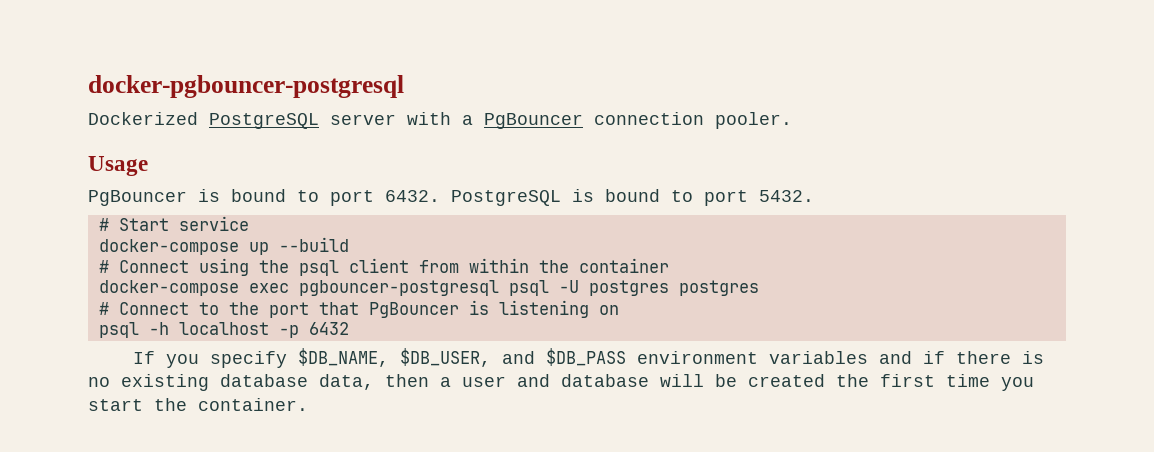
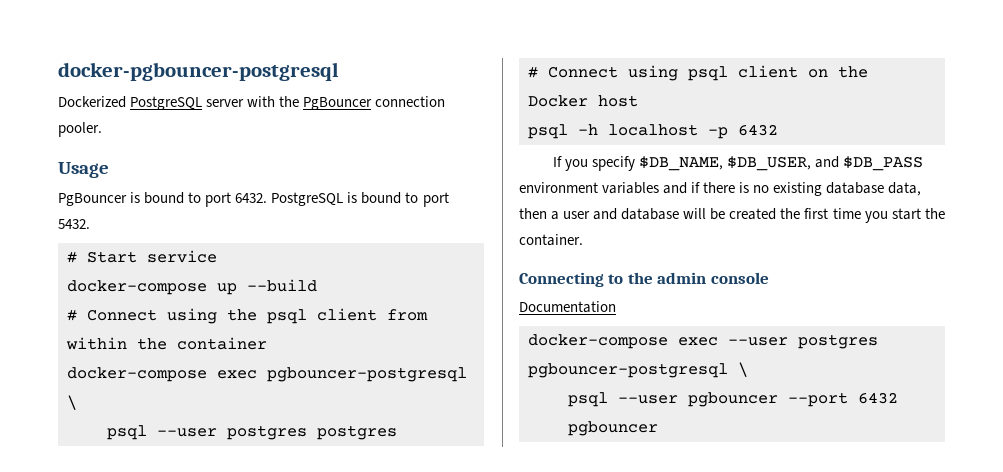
- Dockerized PostgreSQL server with a PgBouncer connection pooler.
+ Dockerized PostgreSQL server with the PgBouncer connection pooler.
- docker-compose exec pgbouncer-postgresql psql -U postgres postgres
+ docker-compose exec pgbouncer-postgresql \
+ psql --user postgres postgres
- # Connect to the port that PgBouncer is listening on
+ # Connect using psql client on the Docker host
+ Connecting to the admin console
+ Documentation
+ docker-compose exec --user postgres pgbouncer-postgresql \
+ psql --user pgbouncer --port 6432 pgbouncer

